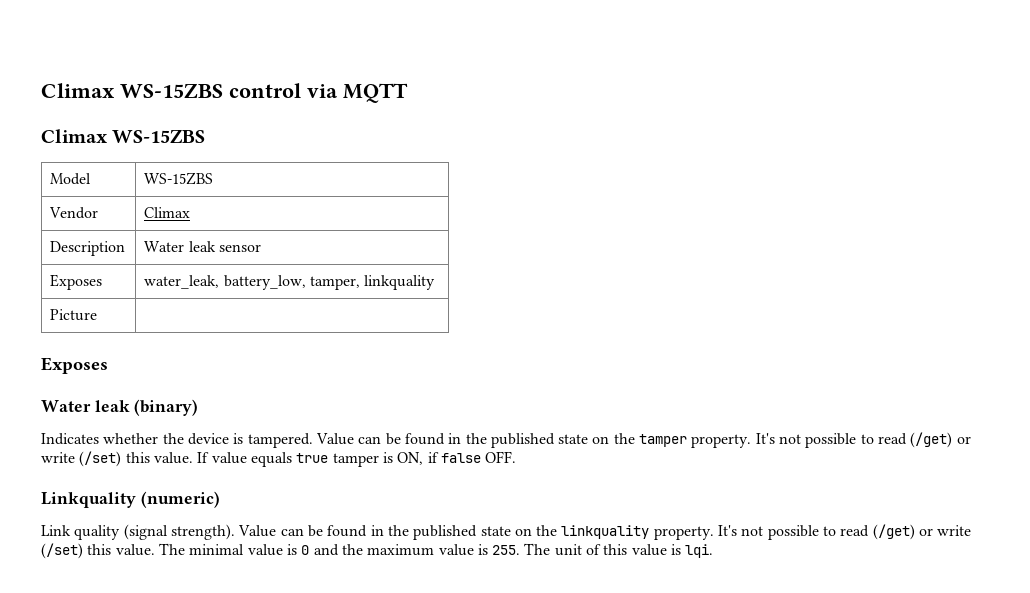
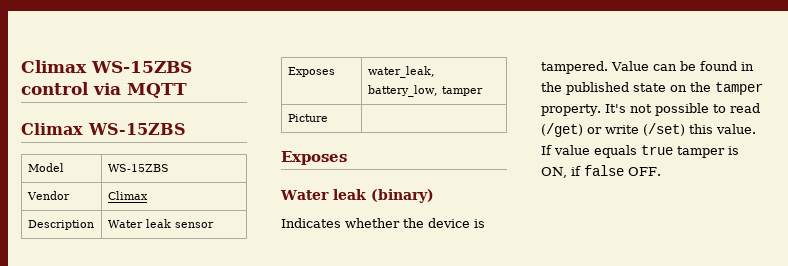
- Exposes | water_leak, battery_low, tamper, linkquality
+ Exposes | water_leak, battery_low, tamper
- Linkquality (numeric)
- Link quality (signal strength). Value can be found in the published state on the linkquality property. It's not possible to read (/get) or write (/set) this value. The minimal value is 0 and the maximum value is 255. The unit of this value is lqi.

